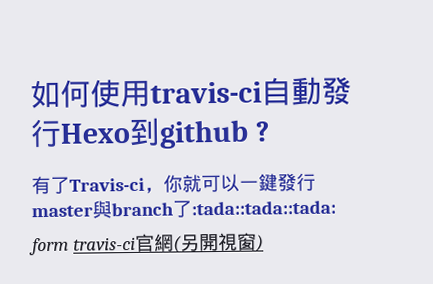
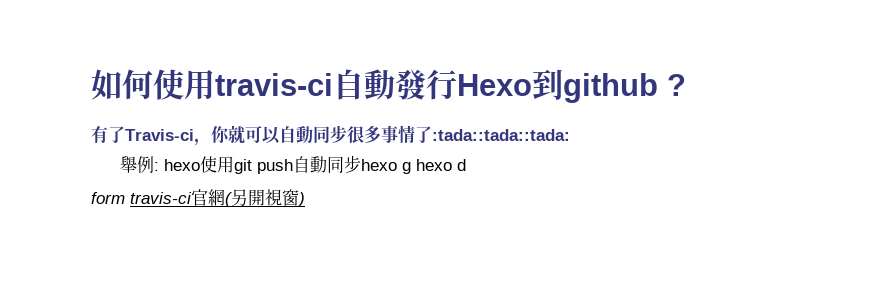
- 有了Travis-ci，你就可以一鍵發行master與branch了:tada::tada::tada:
+ 有了Travis-ci，你就可以自動同步很多事情了:tada::tada::tada:
+ 舉例: hexo使用git push自動同步hexo g hexo d

